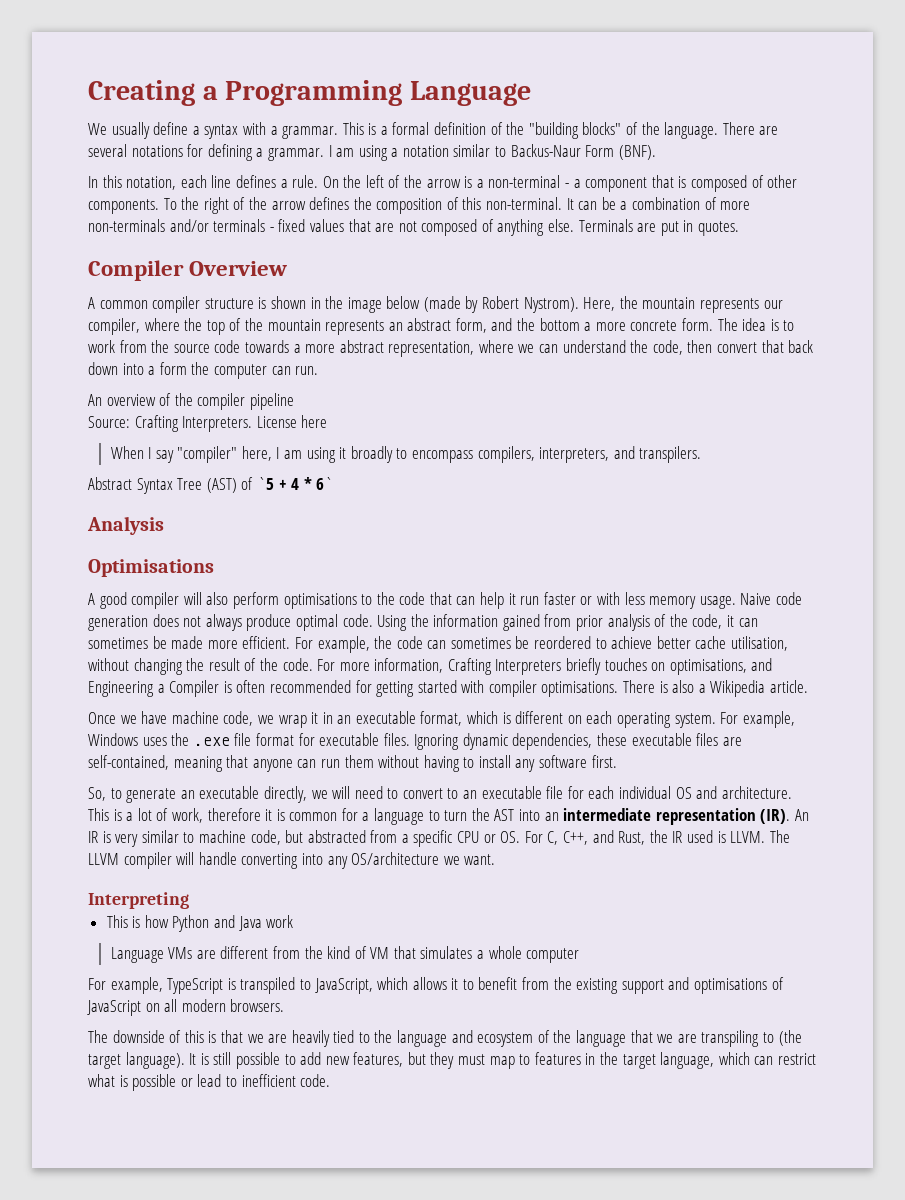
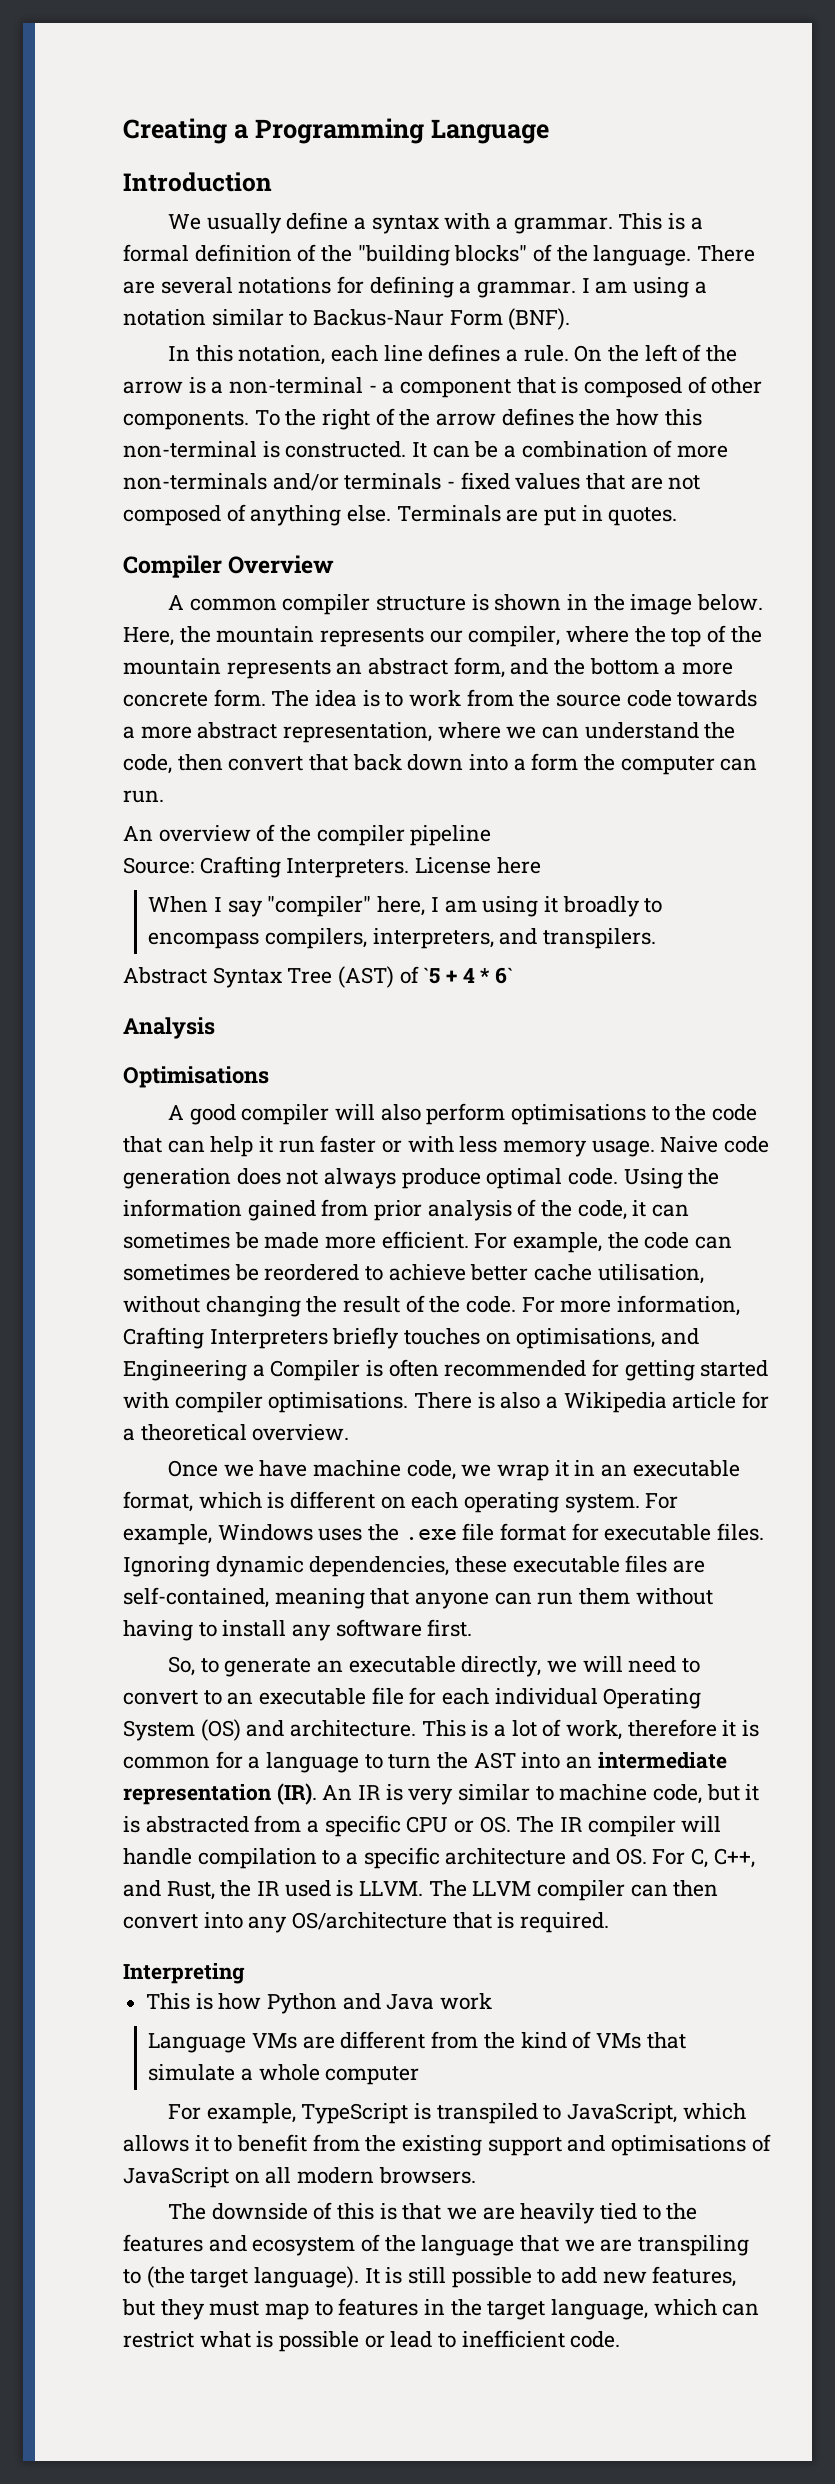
+ Introduction
- To the right of the arrow defines the composition of this non-terminal.
+ To the right of the arrow defines the how this non-terminal is constructed.
- A common compiler structure is shown in the image below (made by Robert Nystrom).
+ A common compiler structure is shown in the image below.
- There is also a Wikipedia article.
+ There is also a Wikipedia article for a theoretical overview.
- So, to generate an executable directly, we will need to convert to an executable file for each individual OS and architecture.
+ So, to generate an executable directly, we will need to convert to an executable file for each individual Operating System (OS) and architecture.
- This is a lot of work, therefore it is common for a language to turn the AST into an intermediate representation (IR). An IR is very similar to machine code, but abstracted from a specific CPU or OS. For C, C++, and Rust, the IR used is LLVM.
+ This is a lot of work, therefore it is common for a language to turn the AST into an intermediate representation (IR). An IR is very similar to machine code, but it is abstracted from a specific CPU or OS. The IR compiler will handle compilation to a specific architecture and OS. For C, C++, and Rust, the IR used is LLVM.
- The LLVM compiler will handle converting into any OS/architecture we want.
+ The LLVM compiler can then convert into any OS/architecture that is required.
- Language VMs are different from the kind of VM that simulates a whole computer
+ Language VMs are different from the kind of VMs that simulate a whole computer
- The downside of this is that we are heavily tied to the language and ecosystem of the language that we are transpiling to (the target language).
+ The downside of this is that we are heavily tied to the features and ecosystem of the language that we are transpiling to (the target language).

